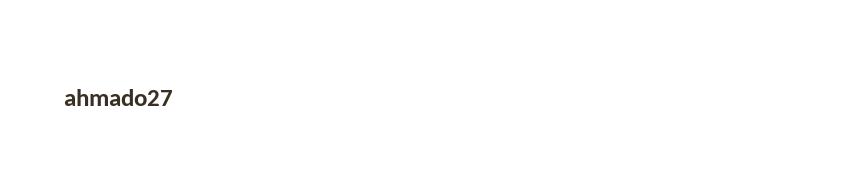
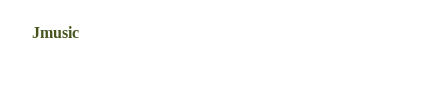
- ahmado27
+ Jmusic

